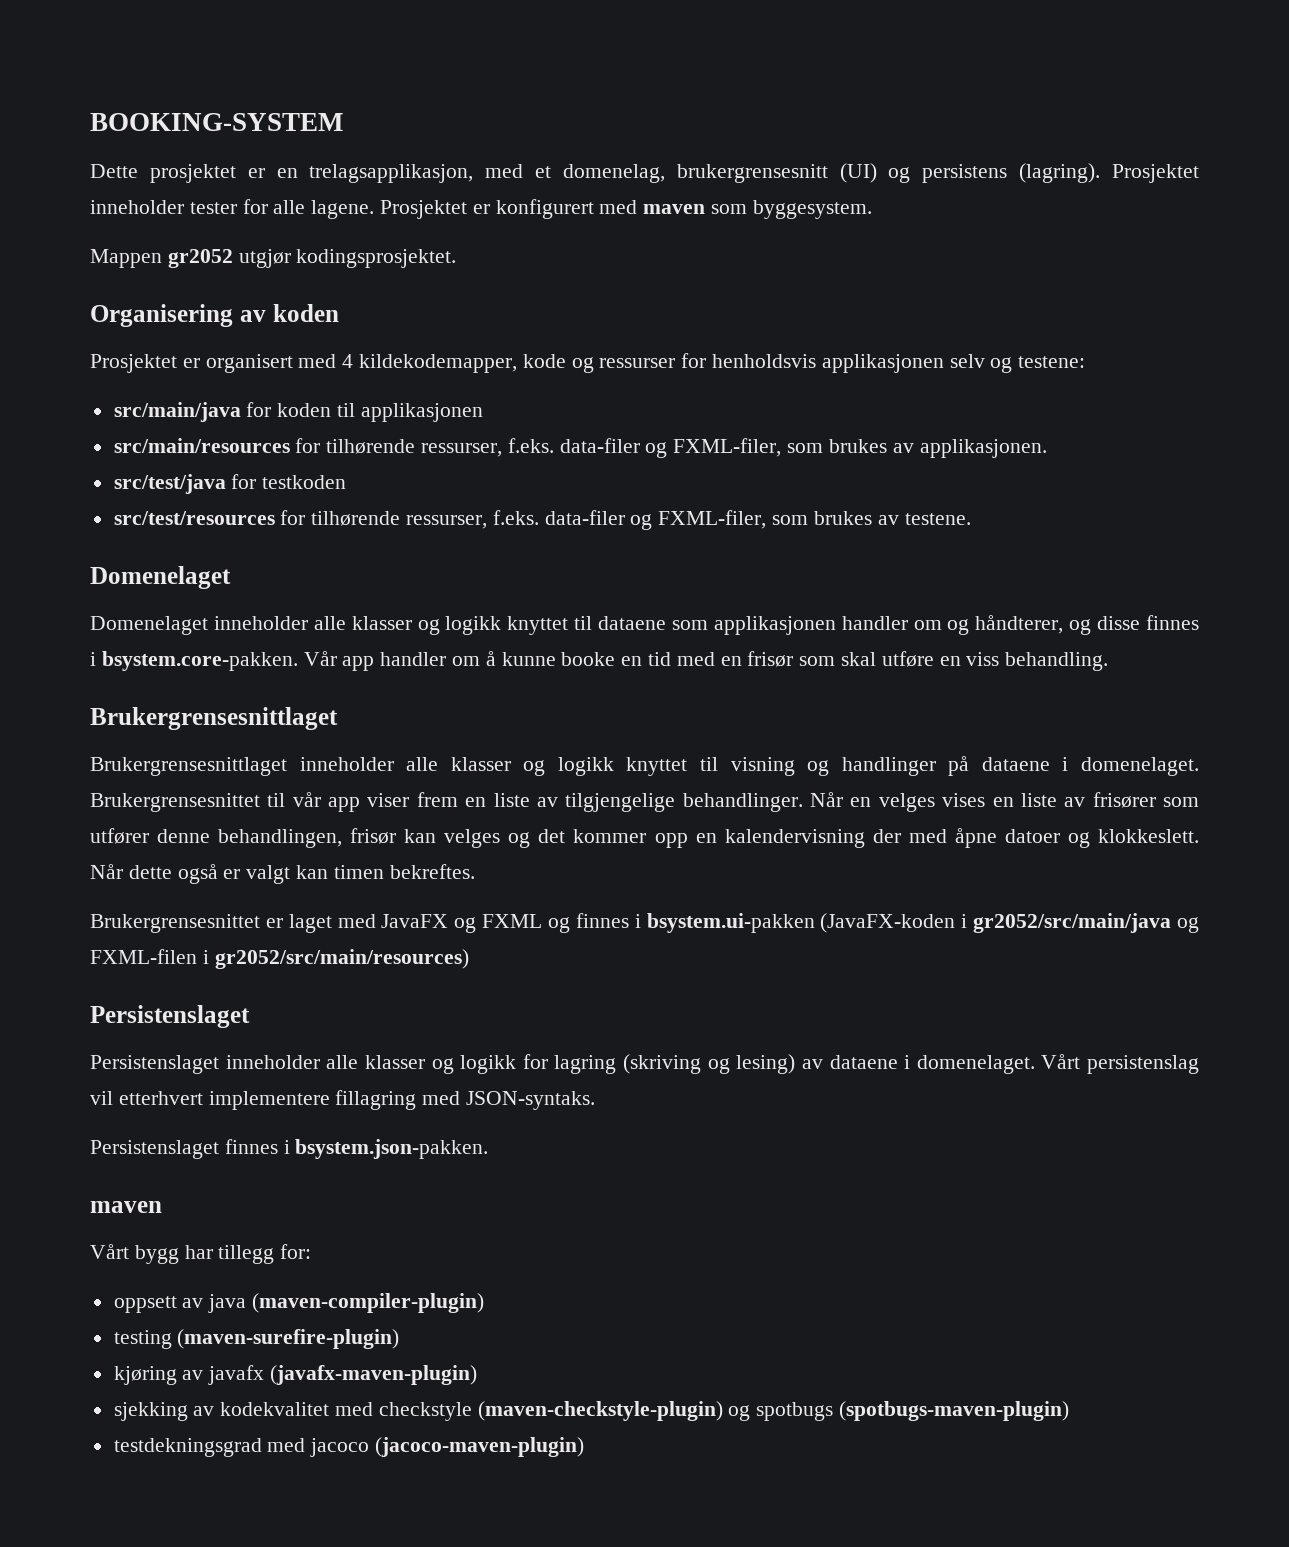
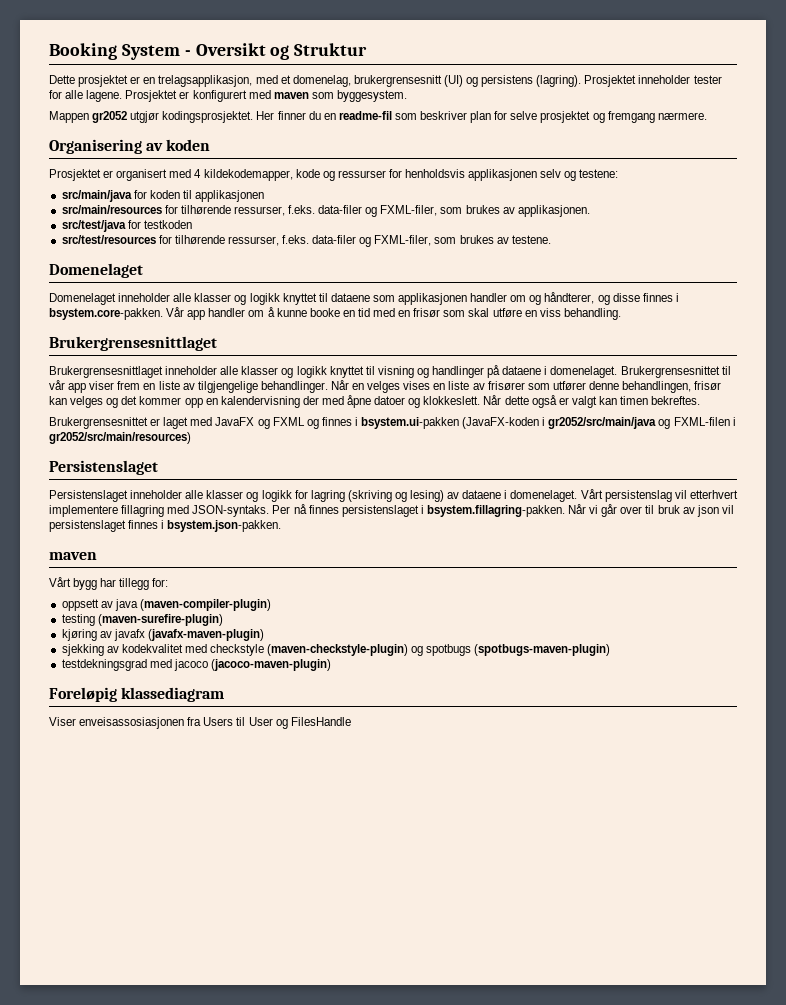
- BOOKING-SYSTEM
+ Booking System - Oversikt og Struktur
+ Her finner du en readme-fil som beskriver plan for selve prosjektet og fremgang nærmere.
- Vårt persistenslag vil etterhvert implementere fillagring med JSON-syntaks.
- Persistenslaget finnes i bsystem.json-pakken.
+ Vårt persistenslag vil etterhvert implementere fillagring med JSON-syntaks. Per nå finnes persistenslaget i bsystem.fillagring-pakken. Når vi går over til bruk av json vil persistenslaget finnes i bsystem.json-pakken.
+ Foreløpig klassediagram
+ Viser enveisassosiasjonen fra Users til User og FilesHandle

